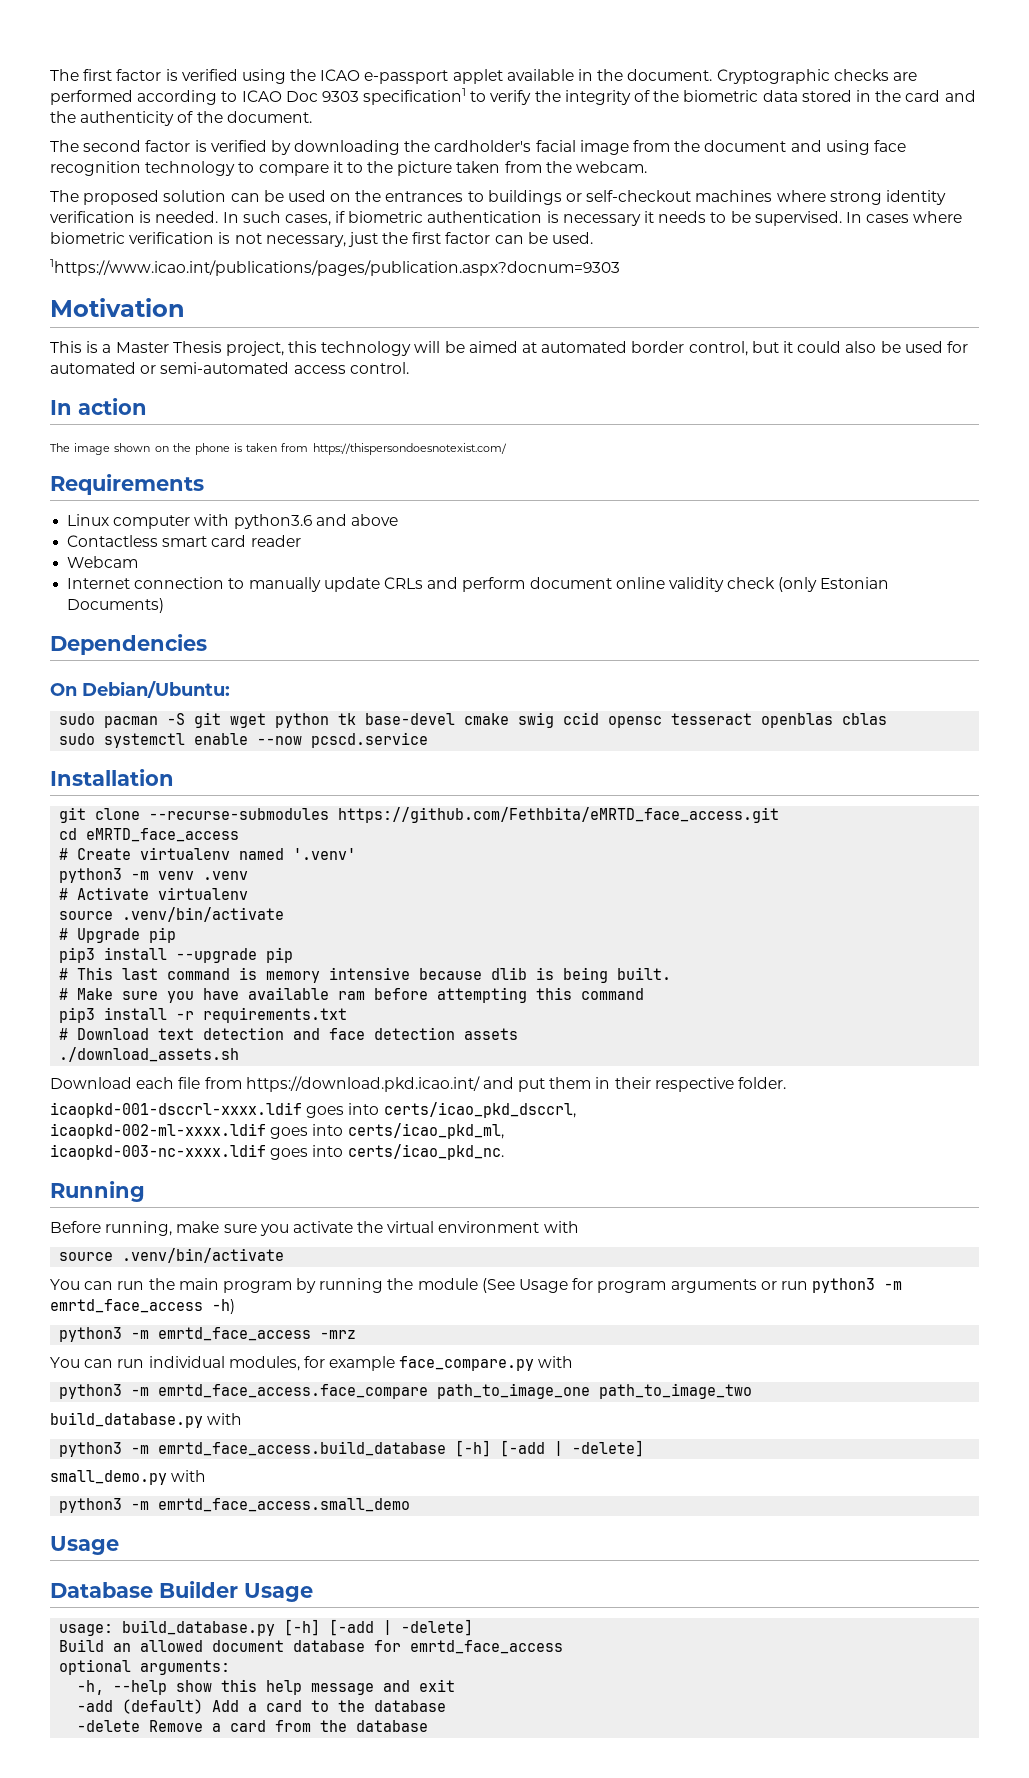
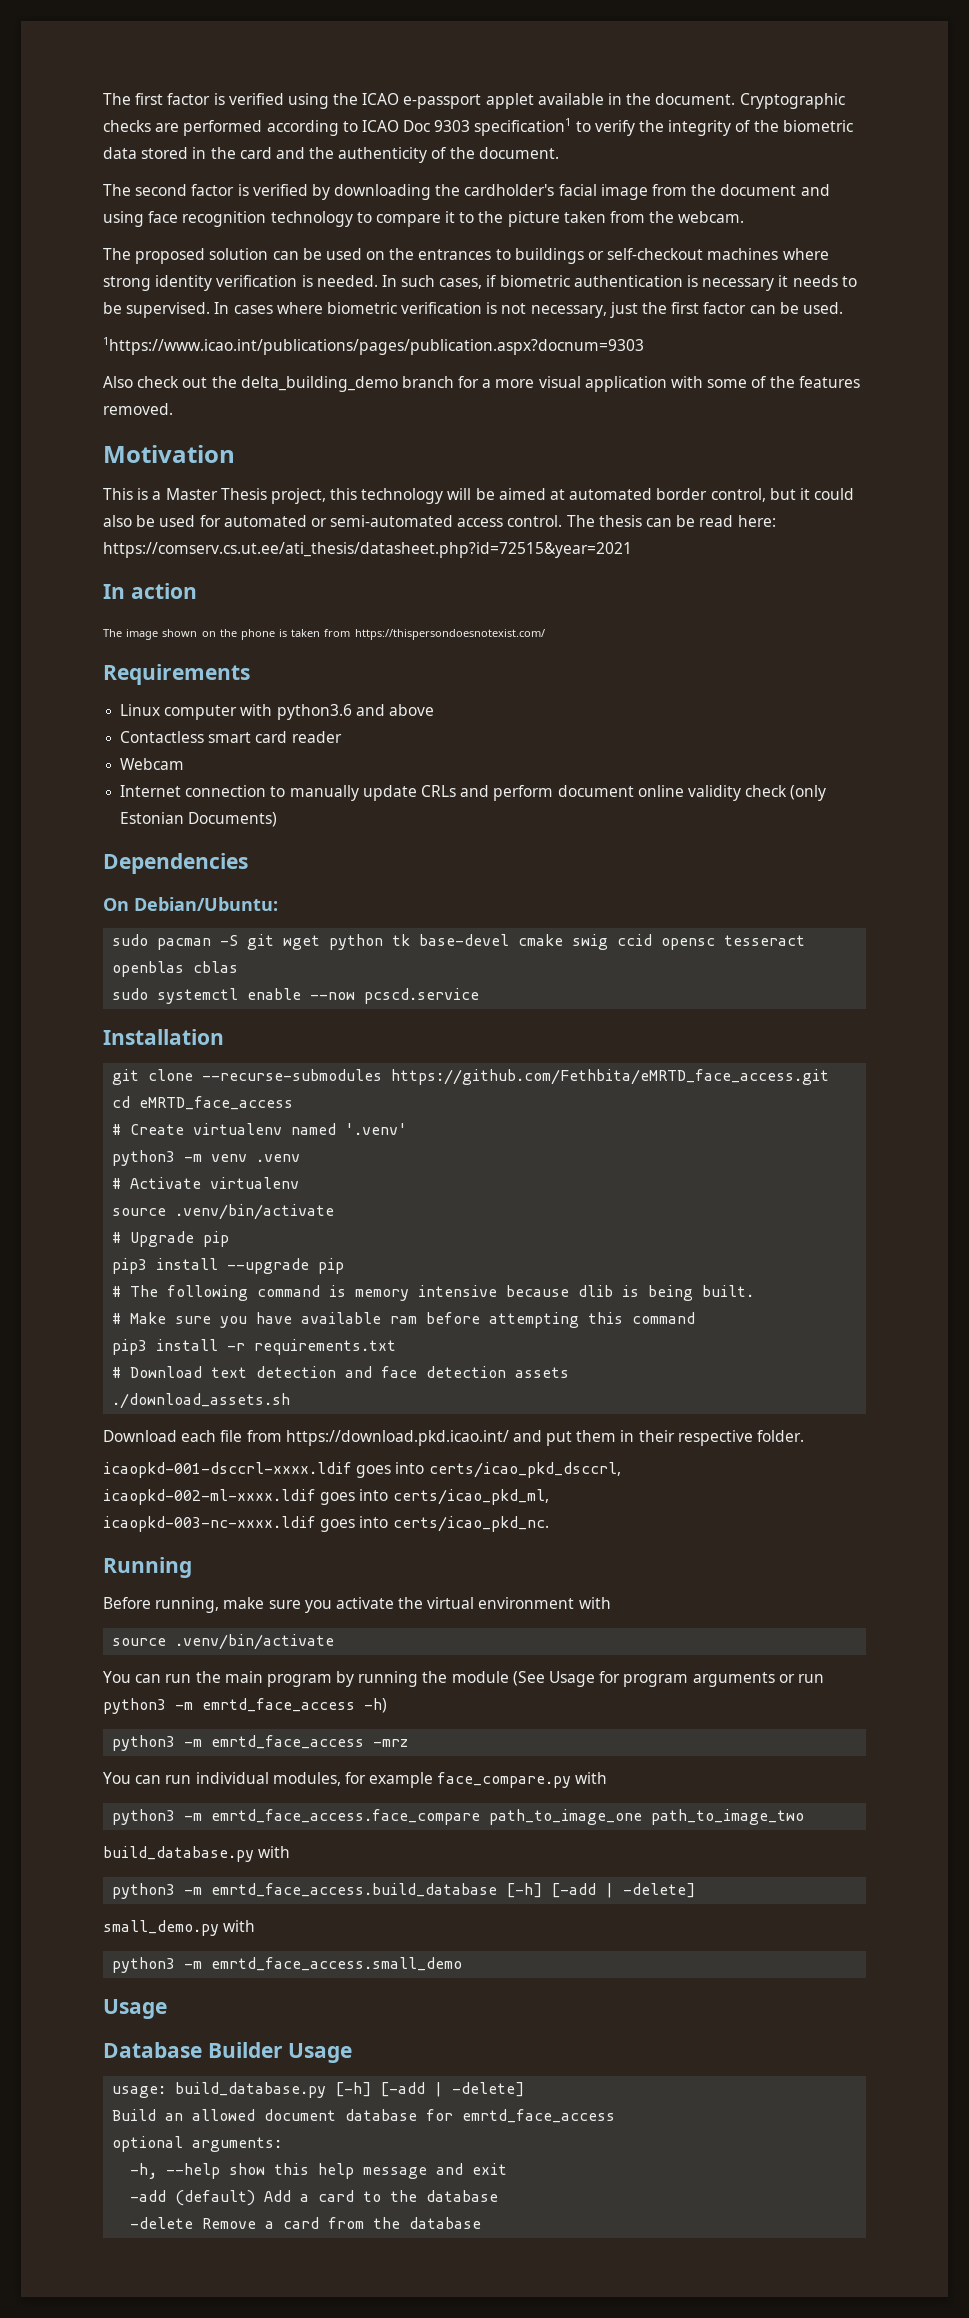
+ Also check out the delta_building_demo branch for a more visual application with some of the features removed.
+ The thesis can be read here: https://comserv.cs.ut.ee/ati_thesis/datasheet.php?id=72515&year=2021
- # This last command is memory intensive because dlib is being built.
+ # The following command is memory intensive because dlib is being built.

